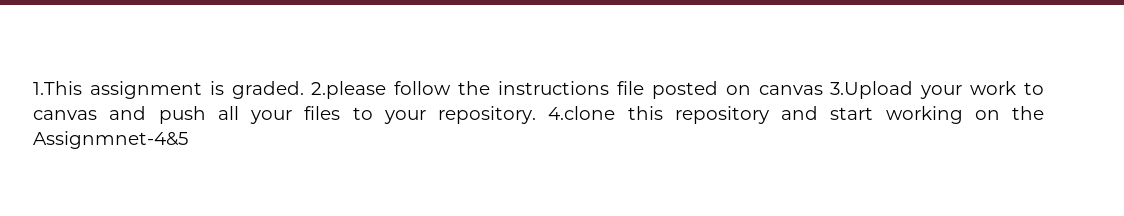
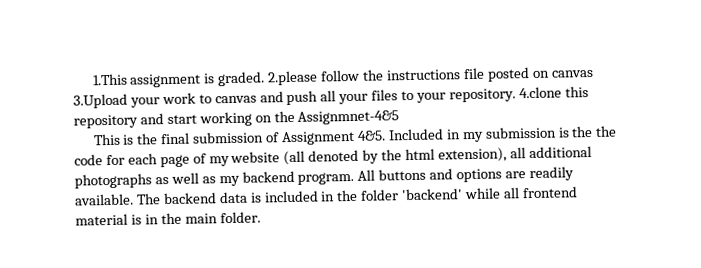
+ This is the final submission of Assignment 4&5. Included in my submission is the the code for each page of my website (all denoted by the html extension), all additional photographs as well as my backend program. All buttons and options are readily available. The backend data is included in the folder 'backend' while all frontend material is in the main folder.

